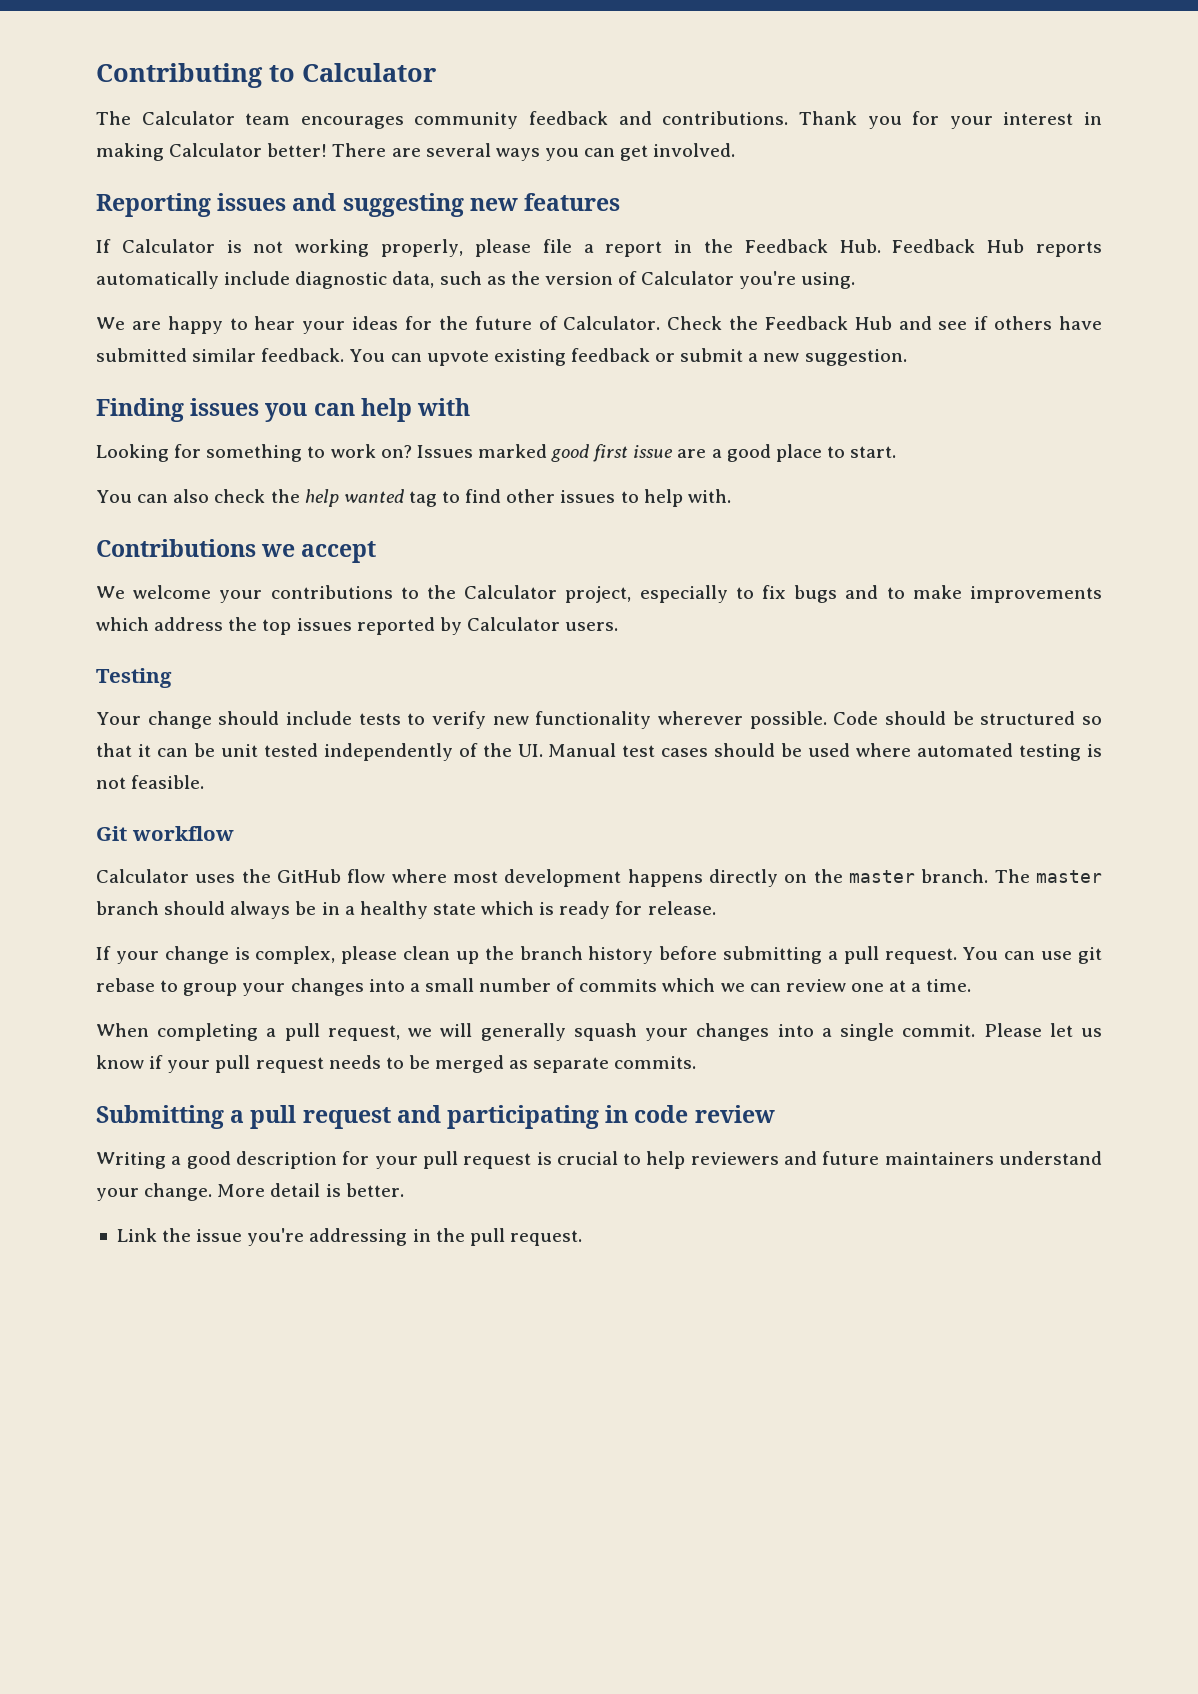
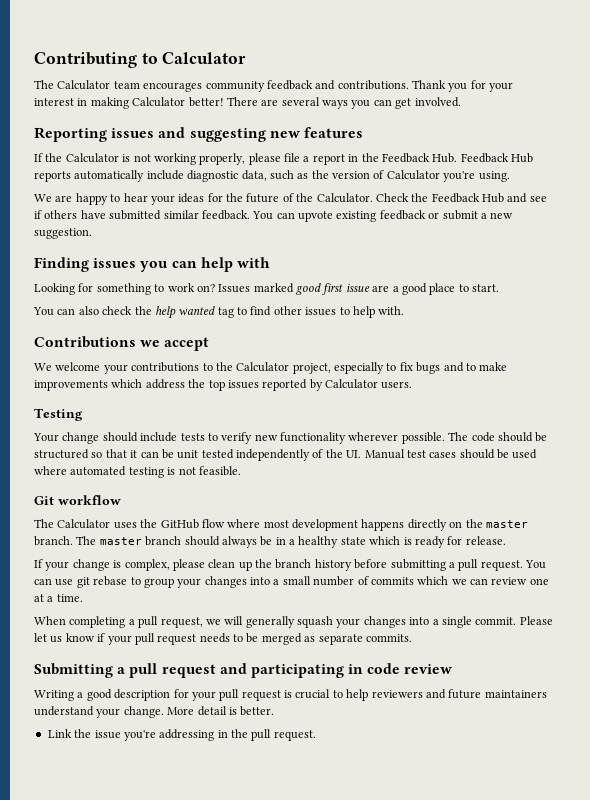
- If Calculator is not working properly, please file a report in the Feedback Hub. Feedback Hub reports automatically include diagnostic data, such as the version of Calculator you're using.
+ If the Calculator is not working properly, please file a report in the Feedback Hub. Feedback Hub reports automatically include diagnostic data, such as the version of Calculator you're using.
- We are happy to hear your ideas for the future of Calculator.
+ We are happy to hear your ideas for the future of the Calculator.
- Code should be structured so that it can be unit tested independently of the UI. Manual test cases should be used where automated testing is not feasible.
+ The code should be structured so that it can be unit tested independently of the UI. Manual test cases should be used where automated testing is not feasible.
- Calculator uses the GitHub flow where most development happens directly on the master branch.
+ The Calculator uses the GitHub flow where most development happens directly on the master branch.

